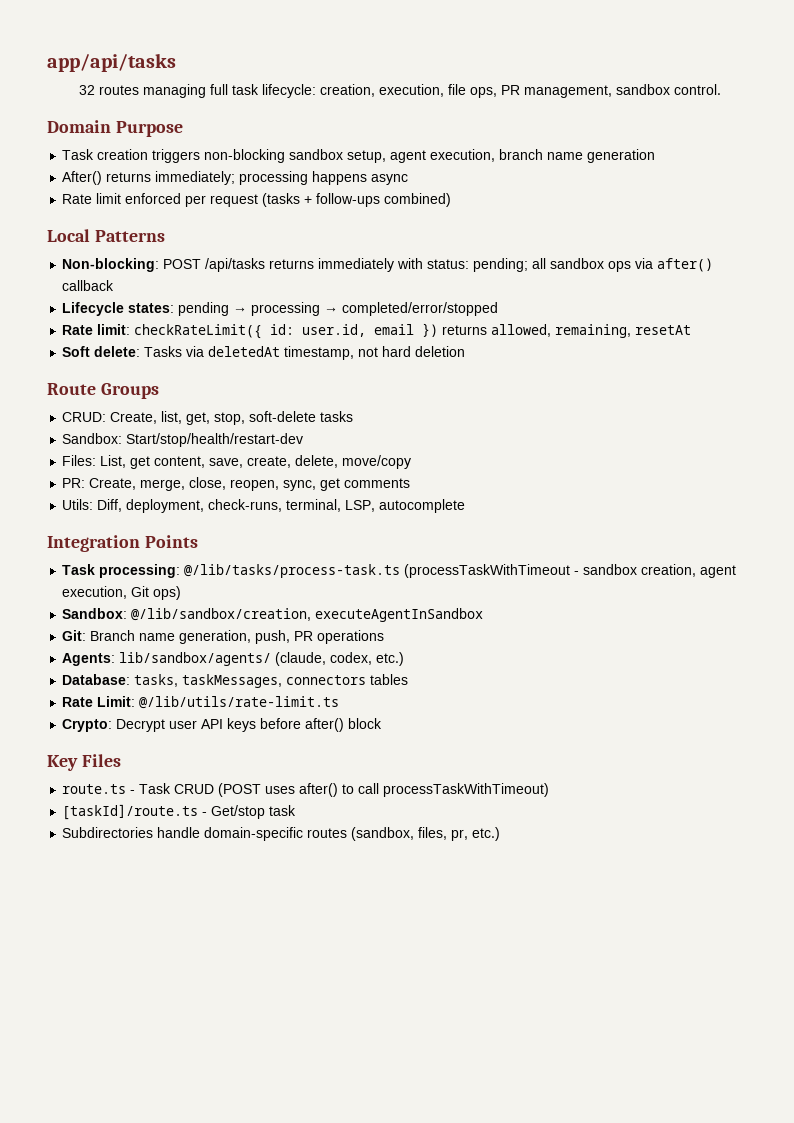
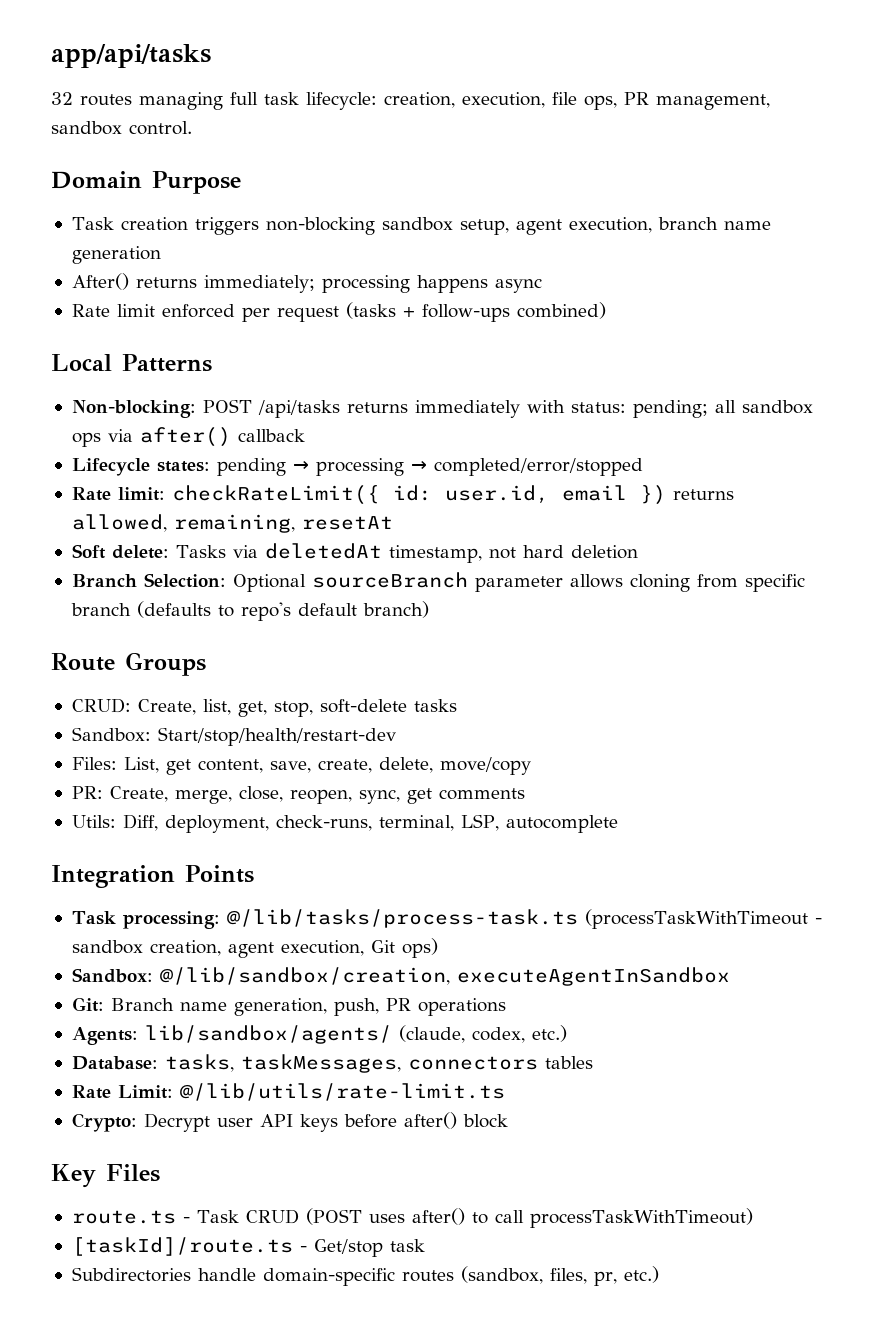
+ Branch Selection: Optional sourceBranch parameter allows cloning from specific branch (defaults to repo's default branch)

